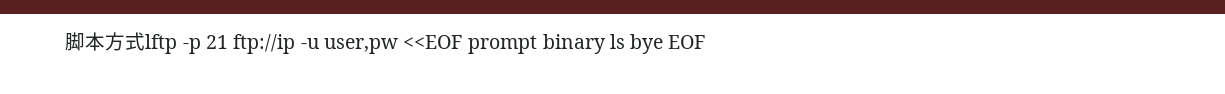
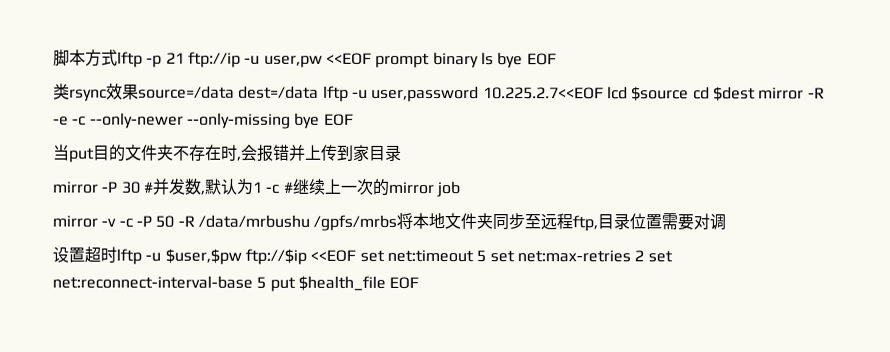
+ 类rsync效果source=/data dest=/data lftp -u user,password 10.225.2.7<<EOF lcd $source cd $dest mirror -R -e -c --only-newer --only-missing bye EOF
+ 当put目的文件夹不存在时,会报错并上传到家目录
+ mirror -P 30 #并发数,默认为1 -c #继续上一次的mirror job
+ mirror -v -c -P 50 -R /data/mrbushu /gpfs/mrbs将本地文件夹同步至远程ftp,目录位置需要对调
+ 设置超时lftp -u $user,$pw ftp://$ip <<EOF set net:timeout 5 set net:max-retries 2 set net:reconnect-interval-base 5 put $health_file EOF

